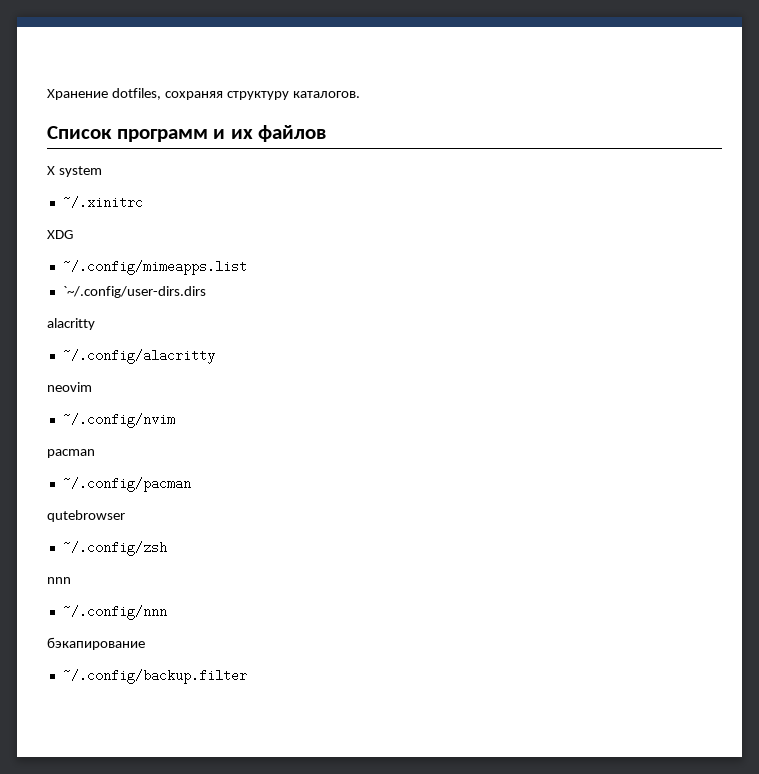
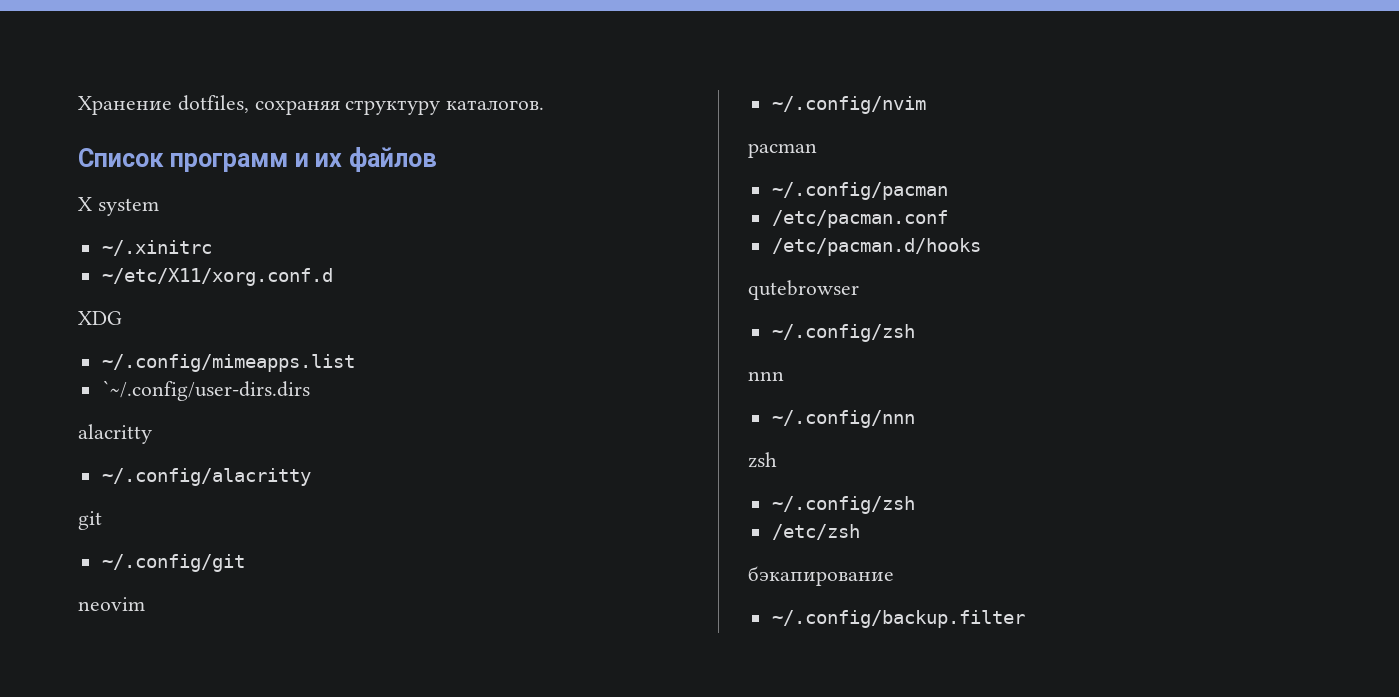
+ ~/etc/X11/xorg.conf.d
+ git
+ ~/.config/git
+ /etc/pacman.conf
+ /etc/pacman.d/hooks
+ zsh
+ ~/.config/zsh
+ /etc/zsh

